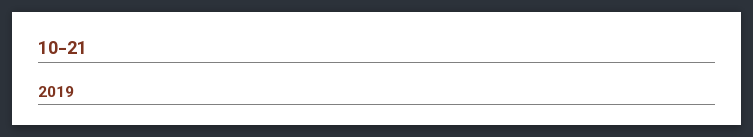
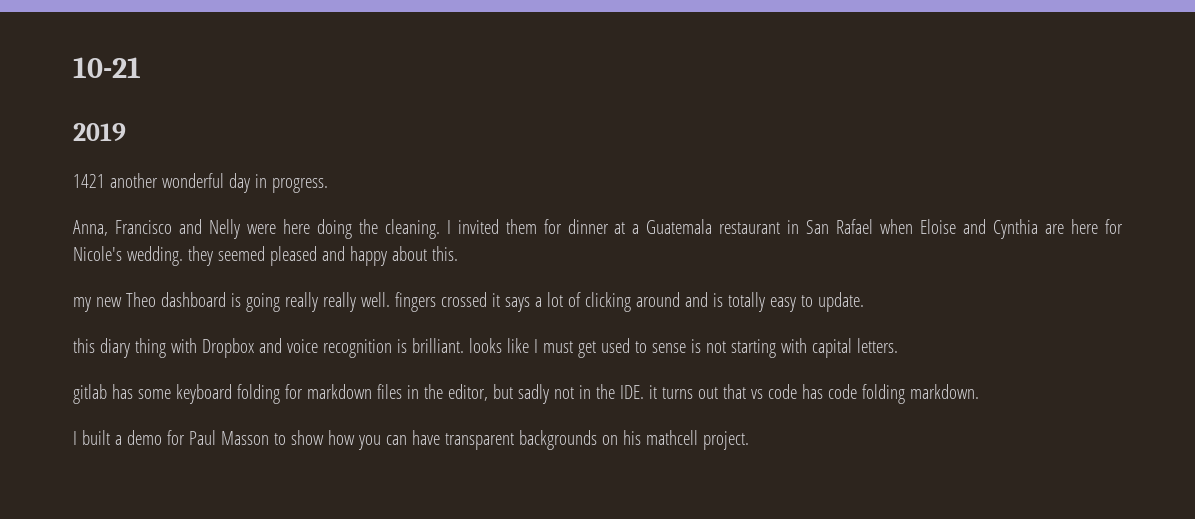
+ 1421 another wonderful day in progress.
+ Anna, Francisco and Nelly were here doing the cleaning. I invited them for dinner at a Guatemala restaurant in San Rafael when Eloise and Cynthia are here for Nicole's wedding. they seemed pleased and happy about this.
+ my new Theo dashboard is going really really well. fingers crossed it says a lot of clicking around and is totally easy to update.
+ this diary thing with Dropbox and voice recognition is brilliant. looks like I must get used to sense is not starting with capital letters.
+ gitlab has some keyboard folding for markdown files in the editor, but sadly not in the IDE. it turns out that vs code has code folding markdown.
+ I built a demo for Paul Masson to show how you can have transparent backgrounds on his mathcell project.

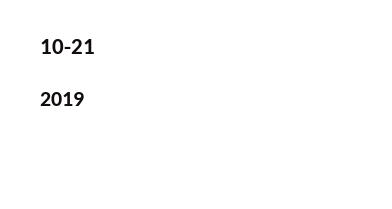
- 1421 another wonderful day in progress.
- Anna, Francisco and Nelly were here doing the cleaning. I invited them for dinner at a Guatemala restaurant in San Rafael when Eloise and Cynthia are here for Nicole's wedding. they seemed pleased and happy about this.
- my new Theo dashboard is going really really well. fingers crossed it says a lot of clicking around and is totally easy to update.
- this diary thing with Dropbox and voice recognition is brilliant. looks like I must get used to sense is not starting with capital letters.
- gitlab has some keyboard folding for markdown files in the editor, but sadly not in the IDE. it turns out that vs code has code folding markdown.
- I built a demo for Paul Masson to show how you can have transparent backgrounds on his mathcell project.

